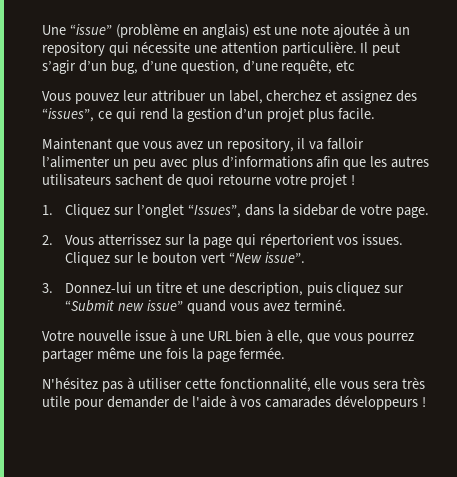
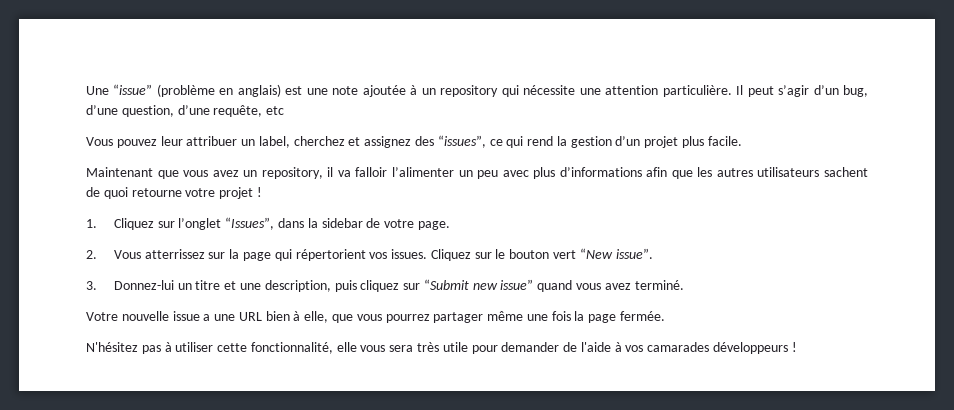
- Votre nouvelle issue à une URL bien à elle, que vous pourrez partager même une fois la page fermée.
+ Votre nouvelle issue a une URL bien à elle, que vous pourrez partager même une fois la page fermée.

